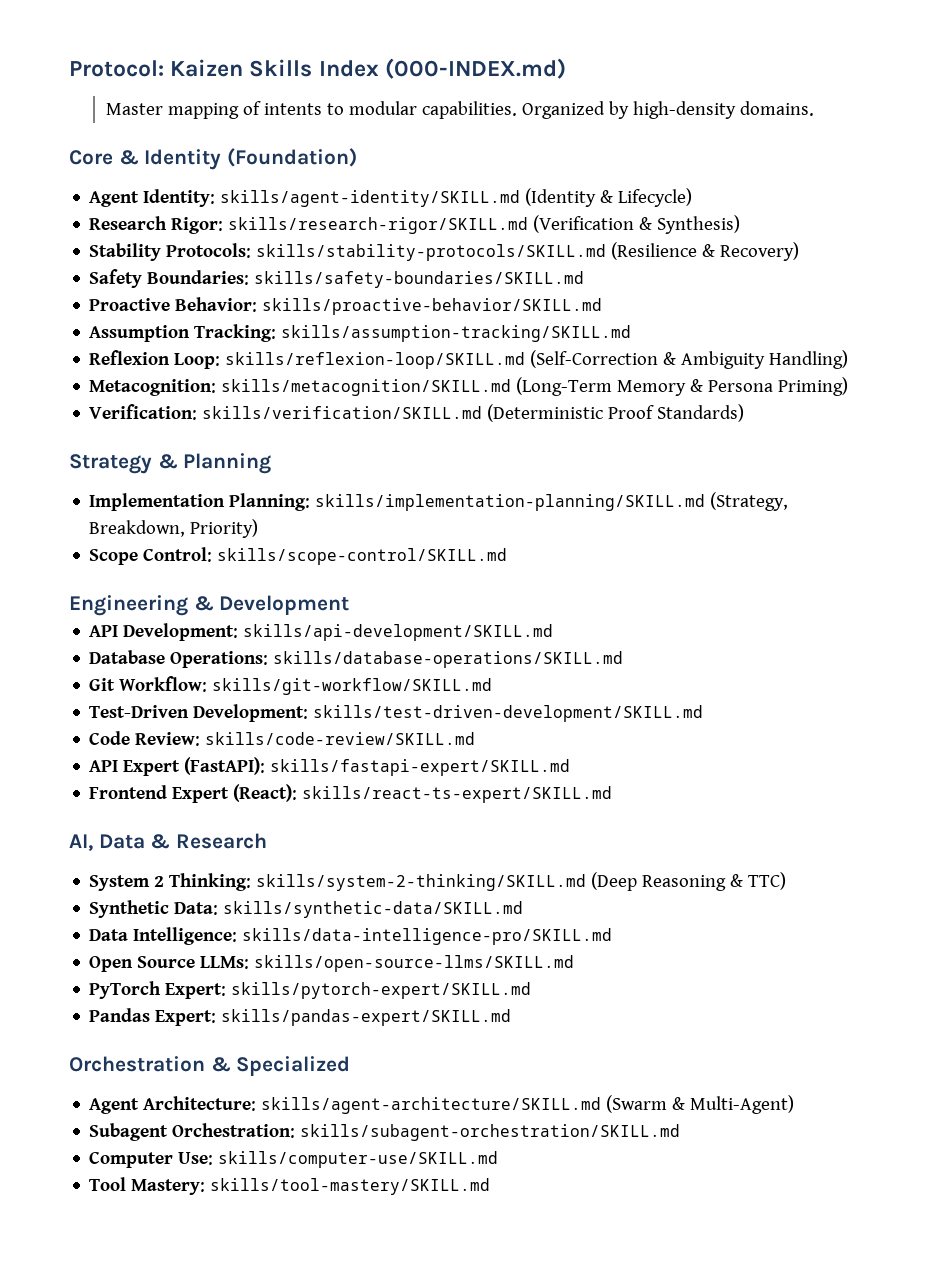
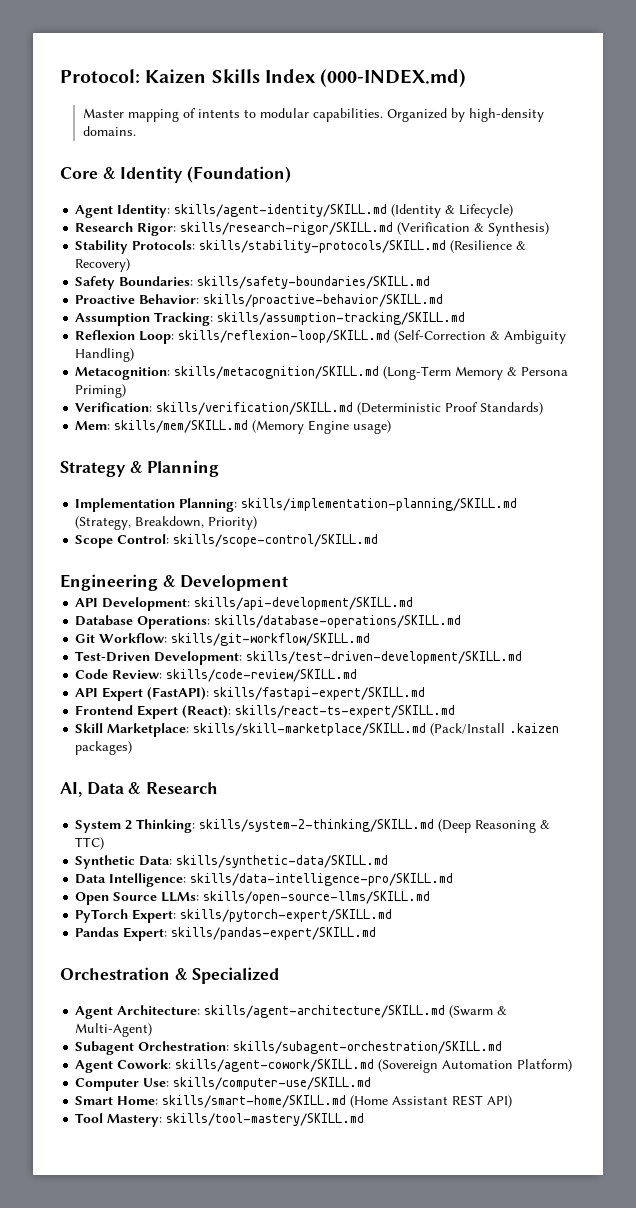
+ Mem: skills/mem/SKILL.md (Memory Engine usage)
+ Skill Marketplace: skills/skill-marketplace/SKILL.md (Pack/Install .kaizen packages)
+ Agent Cowork: skills/agent-cowork/SKILL.md (Sovereign Automation Platform)
  Computer Use: skills/computer-use/SKILL.md
+ Smart Home: skills/smart-home/SKILL.md (Home Assistant REST API)

